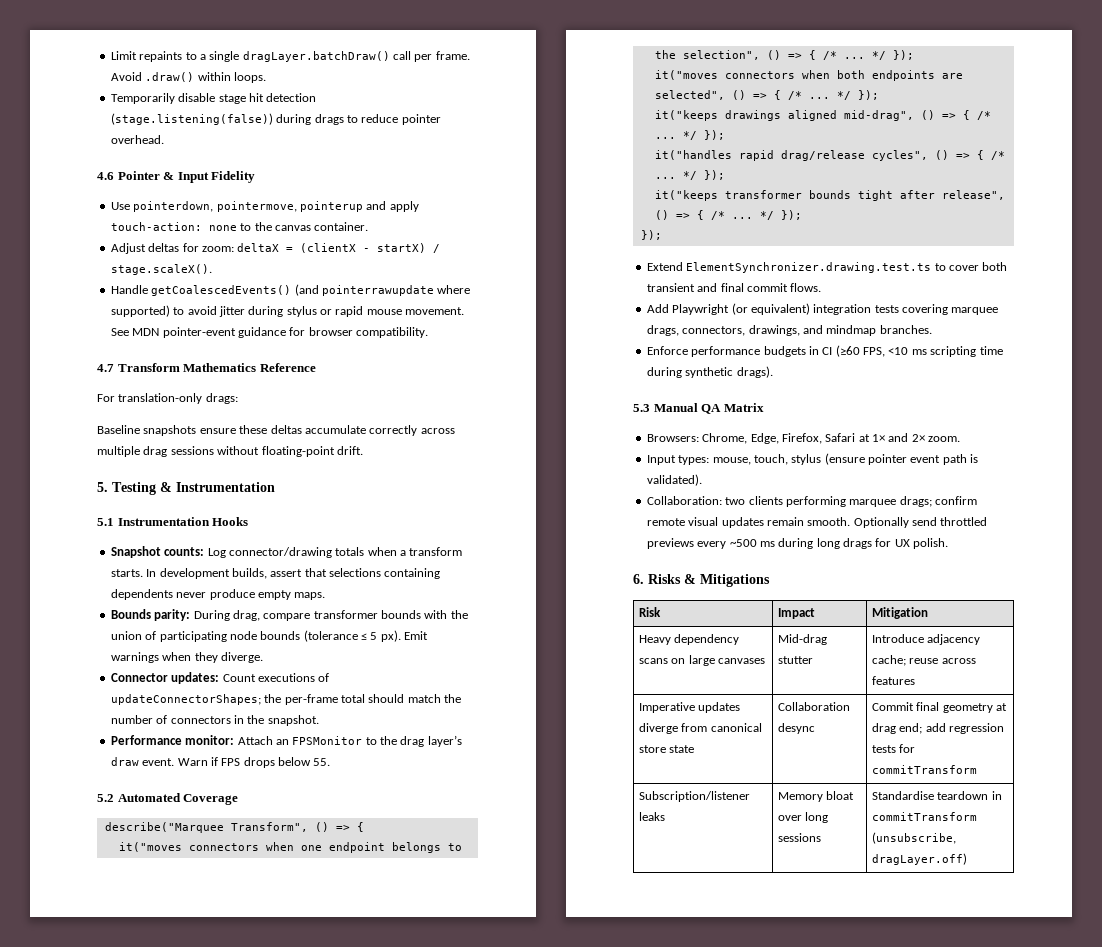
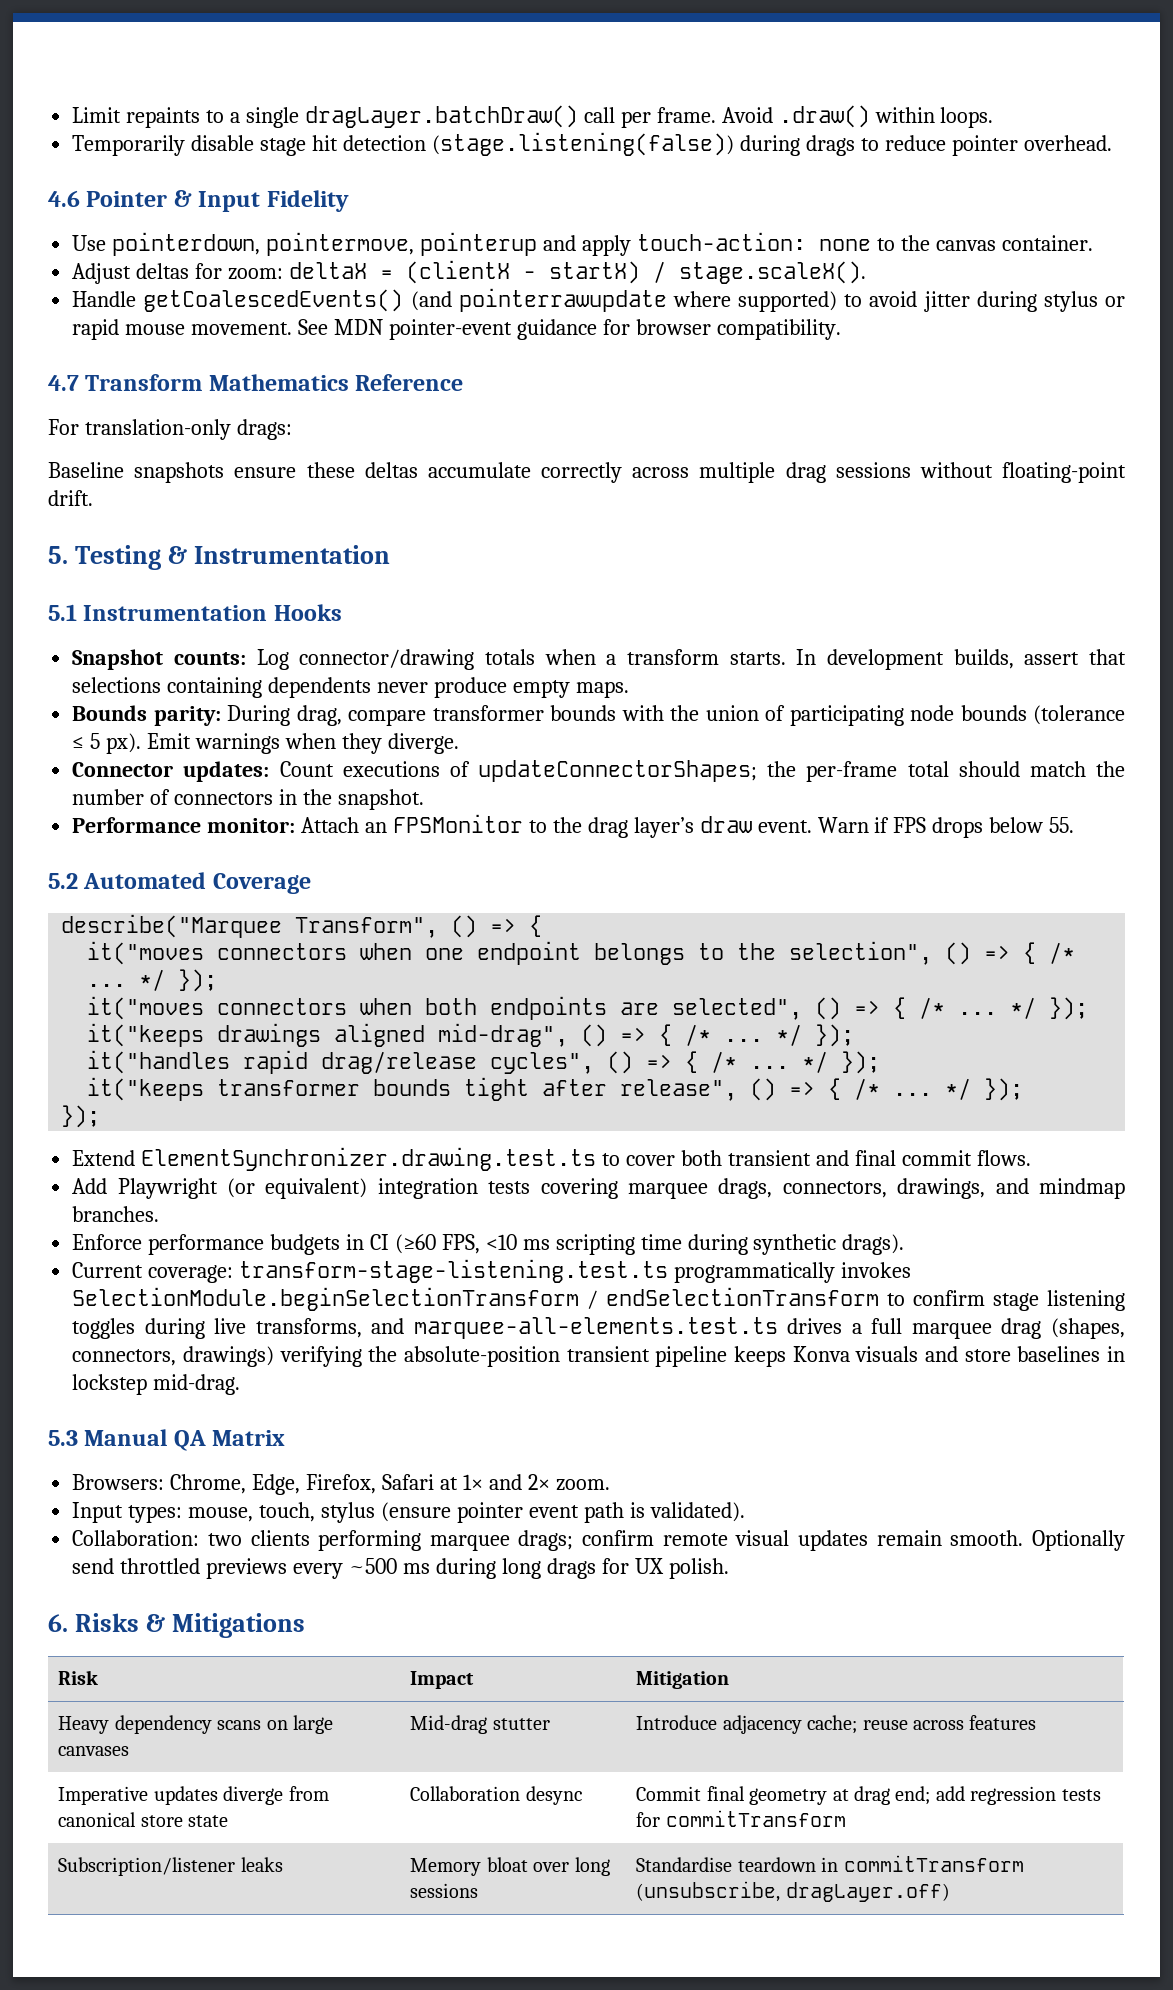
+ Current coverage: transform-stage-listening.test.ts programmatically invokes SelectionModule.beginSelectionTransform / endSelectionTransform to confirm stage listening toggles during live transforms, and marquee-all-elements.test.ts drives a full marquee drag (shapes, connectors, drawings) verifying the absolute-position transient pipeline keeps Konva visuals and store baselines in lockstep mid-drag.

